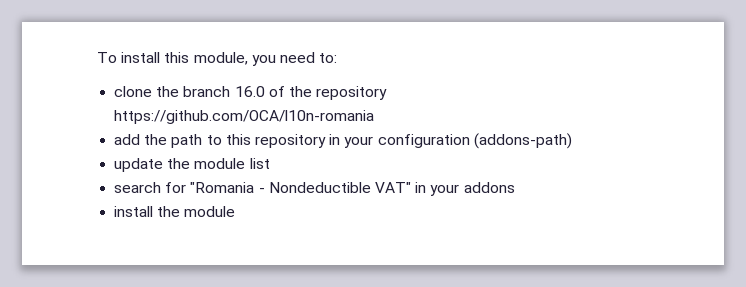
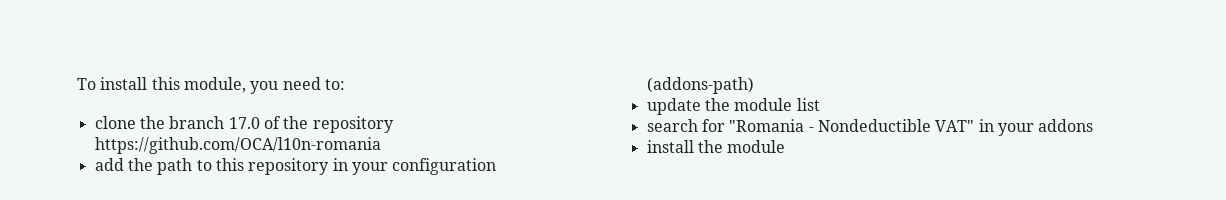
- clone the branch 16.0 of the repository https://github.com/OCA/l10n-romania
+ clone the branch 17.0 of the repository https://github.com/OCA/l10n-romania

